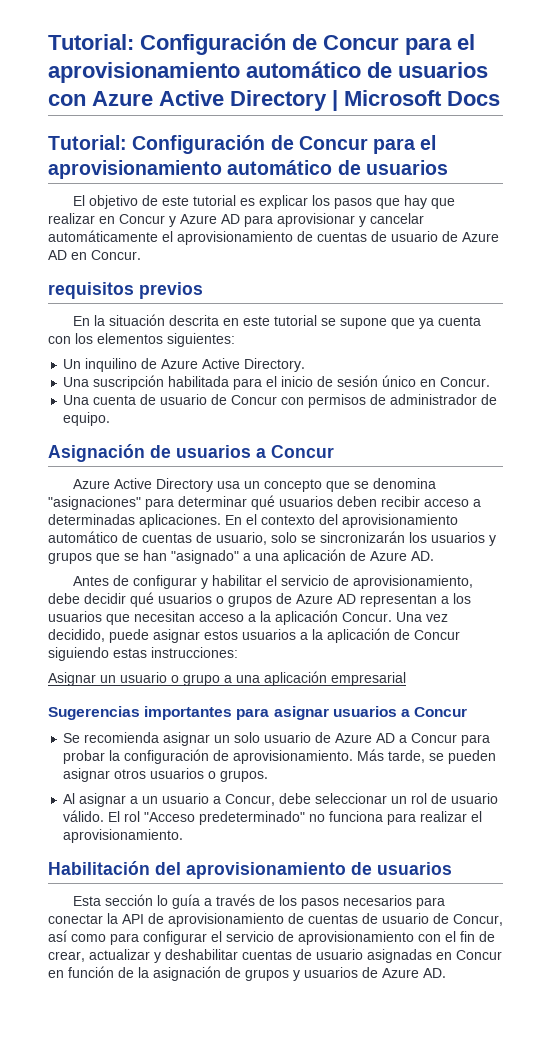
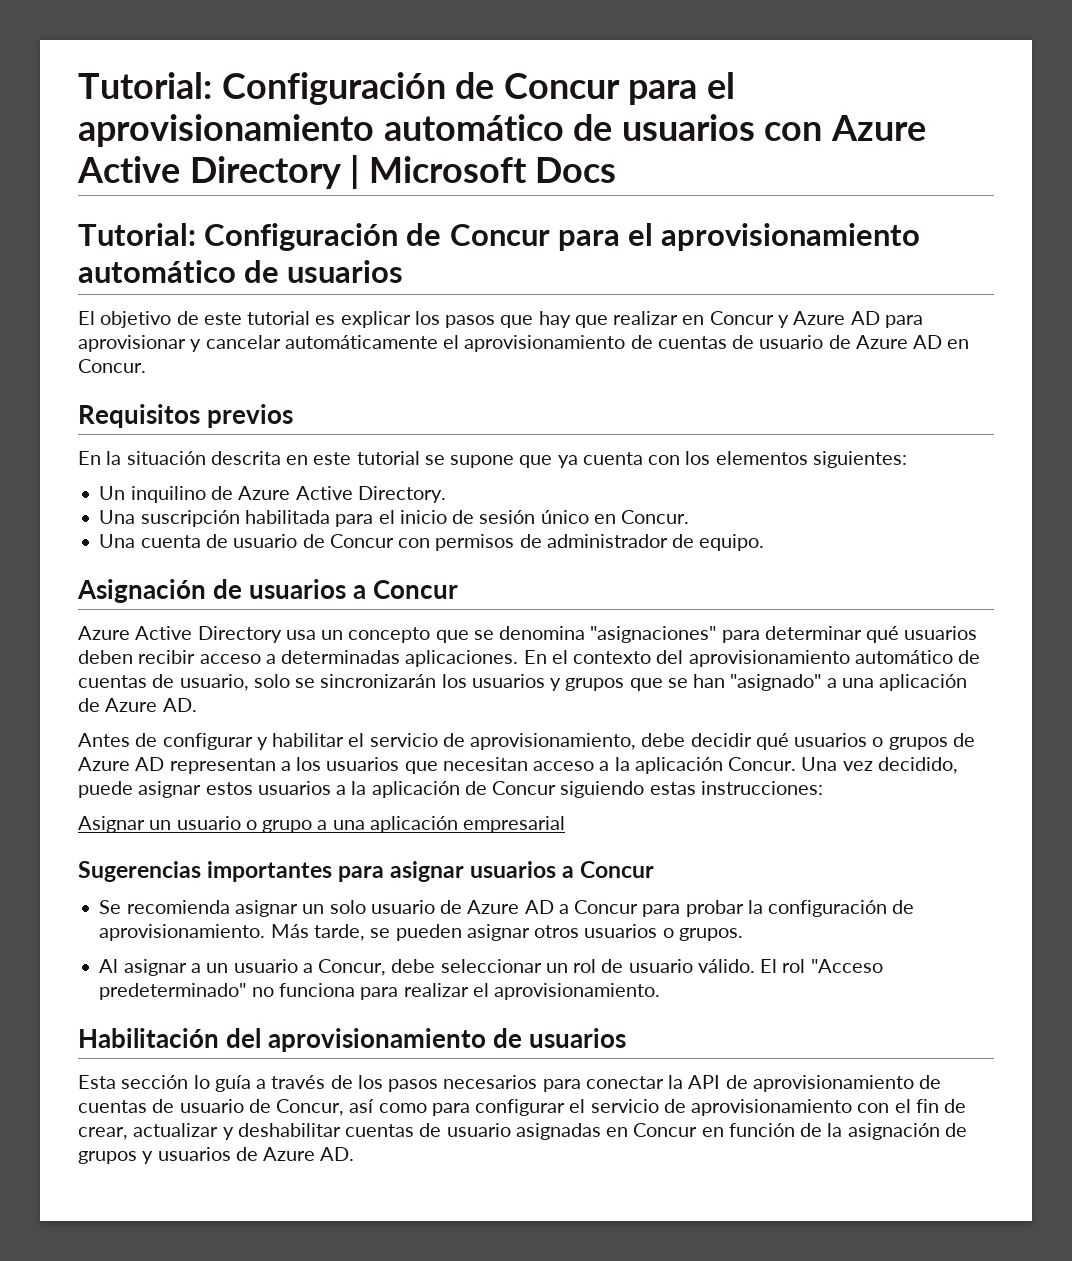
- requisitos previos
+ Requisitos previos

